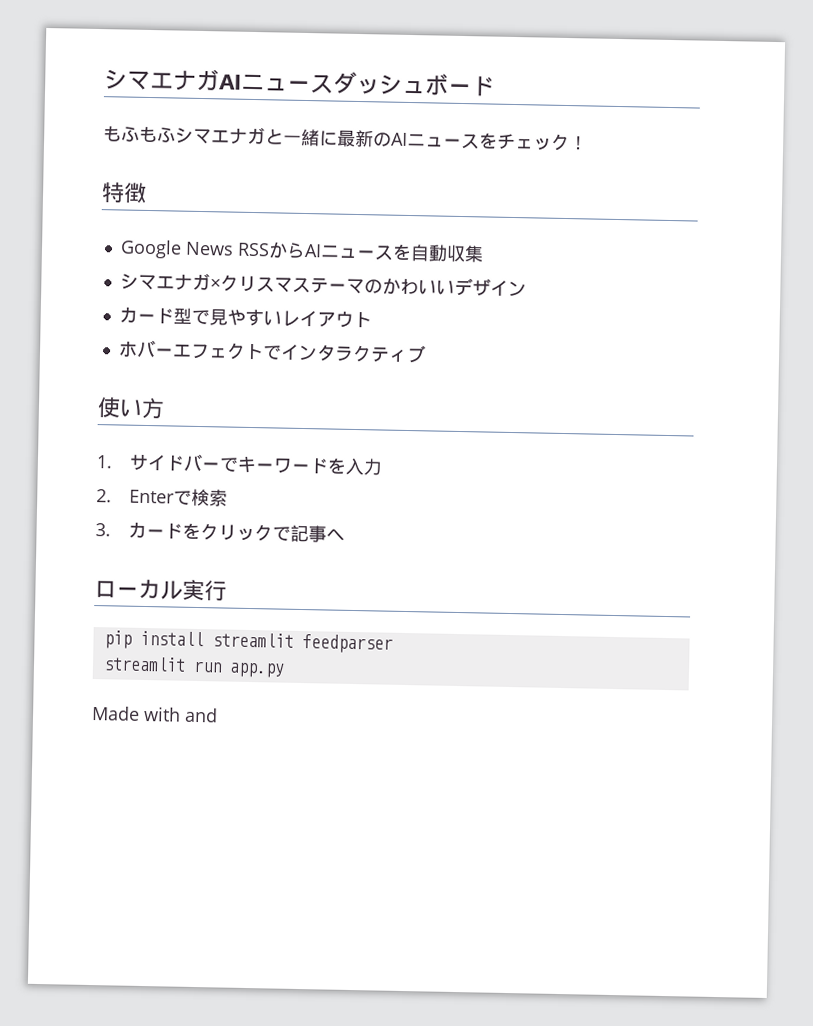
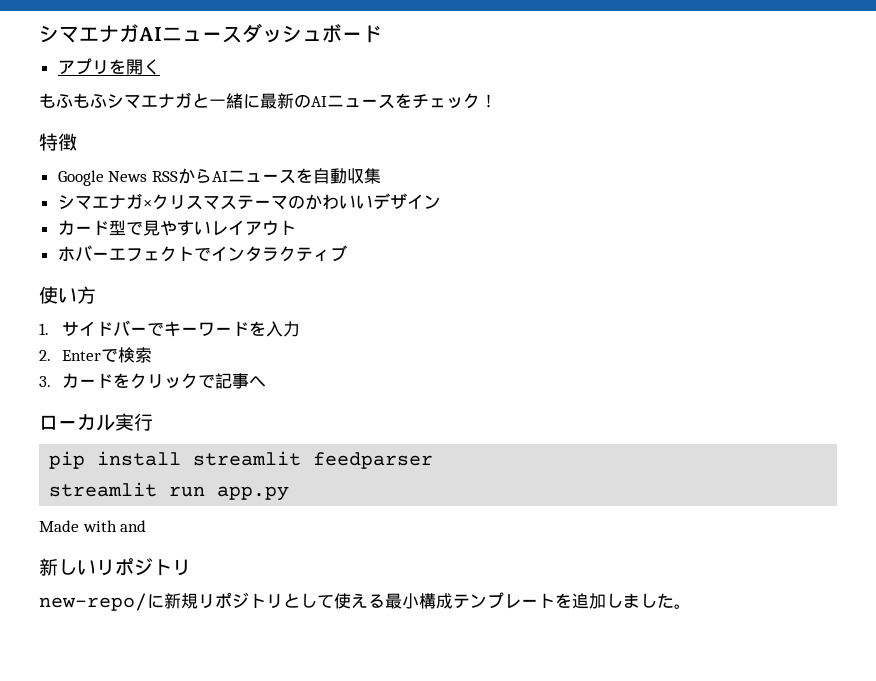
+ アプリを開く
+ 新しいリポジトリ
+ new-repo/に新規リポジトリとして使える最小構成テンプレートを追加しました。

